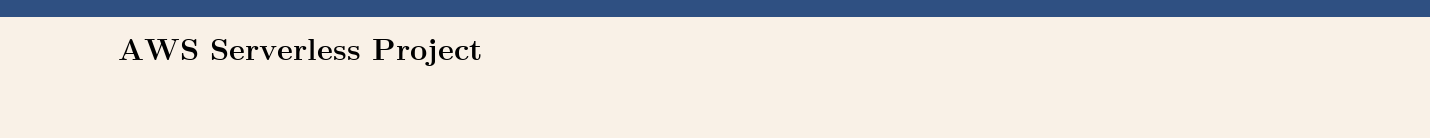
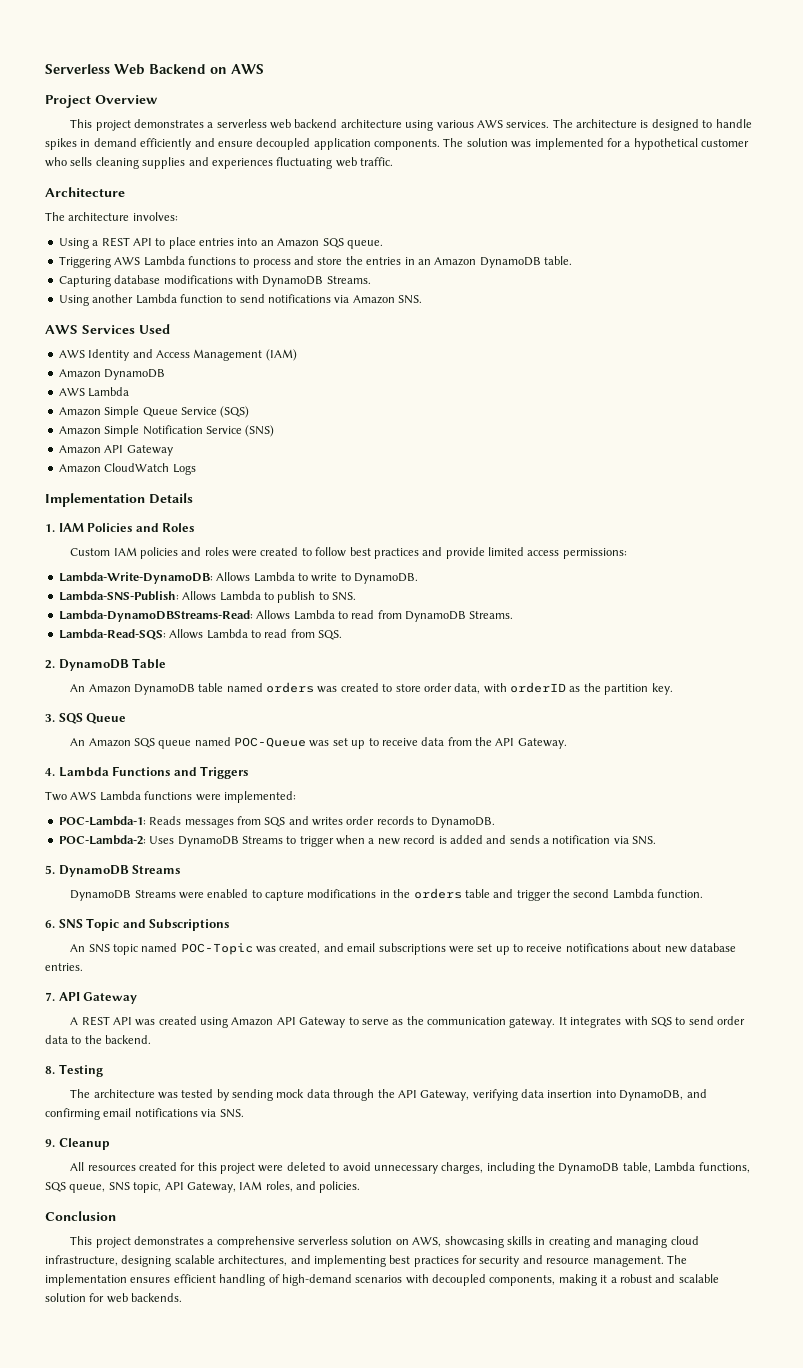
- AWS Serverless Project
+ Serverless Web Backend on AWS
+ Project Overview
+ This project demonstrates a serverless web backend architecture using various AWS services. The architecture is designed to handle spikes in demand efficiently and ensure decoupled application components. The solution was implemented for a hypothetical customer who sells cleaning supplies and experiences fluctuating web traffic.
+ Architecture
+ The architecture involves:
+ Using a REST API to place entries into an Amazon SQS queue.
+ Triggering AWS Lambda functions to process and store the entries in an Amazon DynamoDB table.
+ Capturing database modifications with DynamoDB Streams.
+ Using another Lambda function to send notifications via Amazon SNS.
+ AWS Services Used
+ AWS Identity and Access Management (IAM)
+ Amazon DynamoDB
+ AWS Lambda
+ Amazon Simple Queue Service (SQS)
+ Amazon Simple Notification Service (SNS)
+ Amazon API Gateway
+ Amazon CloudWatch Logs
+ Implementation Details
+ 1. IAM Policies and Roles
+ Custom IAM policies and roles were created to follow best practices and provide limited access permissions:
+ Lambda-Write-DynamoDB: Allows Lambda to write to DynamoDB.
+ Lambda-SNS-Publish: Allows Lambda to publish to SNS.
+ Lambda-DynamoDBStreams-Read: Allows Lambda to read from DynamoDB Streams.
+ Lambda-Read-SQS: Allows Lambda to read from SQS.
+ 2. DynamoDB Table
+ An Amazon DynamoDB table named orders was created to store order data, with orderID as the partition key.
+ 3. SQS Queue
+ An Amazon SQS queue named POC-Queue was set up to receive data from the API Gateway.
+ 4. Lambda Functions and Triggers
+ Two AWS Lambda functions were implemented:
+ POC-Lambda-1: Reads messages from SQS and writes order records to DynamoDB.
+ POC-Lambda-2: Uses DynamoDB Streams to trigger when a new record is added and sends a notification via SNS.
+ 5. DynamoDB Streams
+ DynamoDB Streams were enabled to capture modifications in the orders table and trigger the second Lambda function.
+ 6. SNS Topic and Subscriptions
+ An SNS topic named POC-Topic was created, and email subscriptions were set up to receive notifications about new database entries.
+ 7. API Gateway
+ A REST API was created using Amazon API Gateway to serve as the communication gateway. It integrates with SQS to send order data to the backend.
+ 8. Testing
+ The architecture was tested by sending mock data through the API Gateway, verifying data insertion into DynamoDB, and confirming email notifications via SNS.
+ 9. Cleanup
+ All resources created for this project were deleted to avoid unnecessary charges, including the DynamoDB table, Lambda functions, SQS queue, SNS topic, API Gateway, IAM roles, and policies.
+ Conclusion
+ This project demonstrates a comprehensive serverless solution on AWS, showcasing skills in creating and managing cloud infrastructure, designing scalable architectures, and implementing best practices for security and resource management. The implementation ensures efficient handling of high-demand scenarios with decoupled components, making it a robust and scalable solution for web backends.

